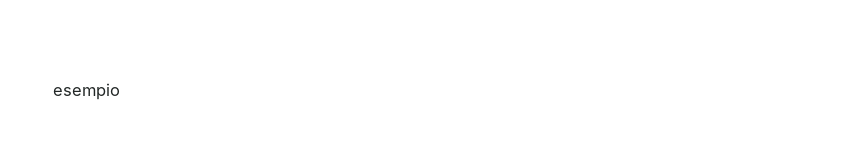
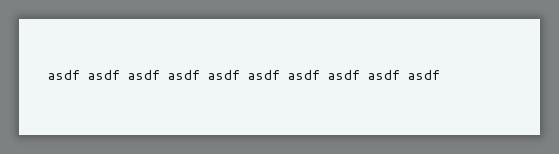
- esempio
+ asdf asdf asdf asdf asdf asdf asdf asdf asdf asdf

